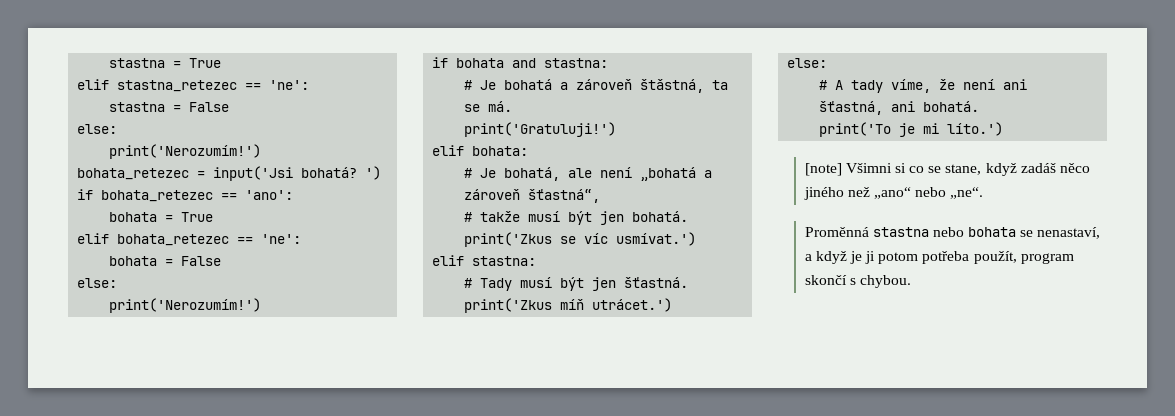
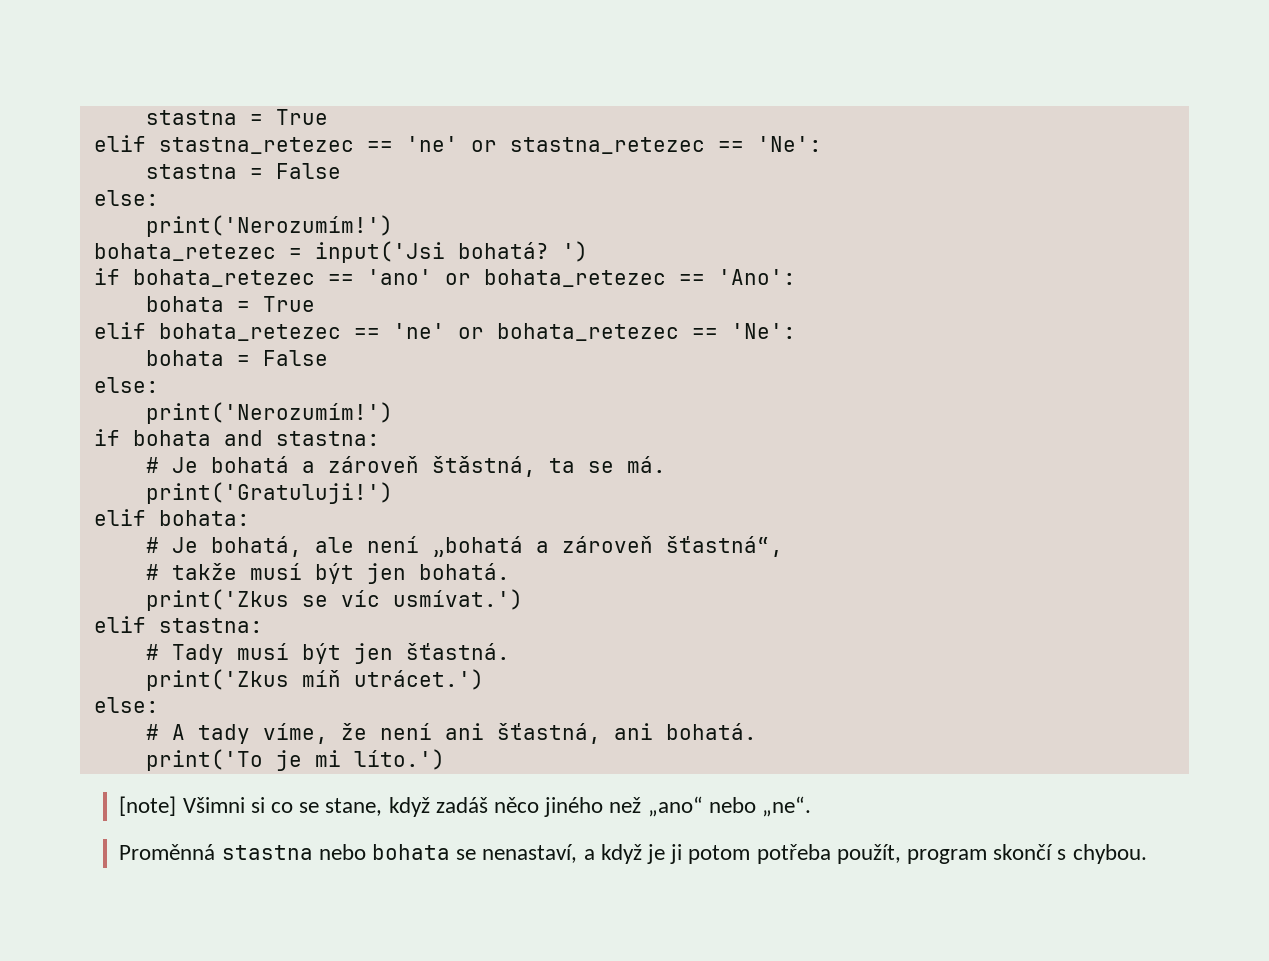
- elif stastna_retezec == 'ne':
+ elif stastna_retezec == 'ne' or stastna_retezec == 'Ne':
- if bohata_retezec == 'ano':
+ if bohata_retezec == 'ano' or bohata_retezec == 'Ano':
- elif bohata_retezec == 'ne':
+ elif bohata_retezec == 'ne' or bohata_retezec == 'Ne':

